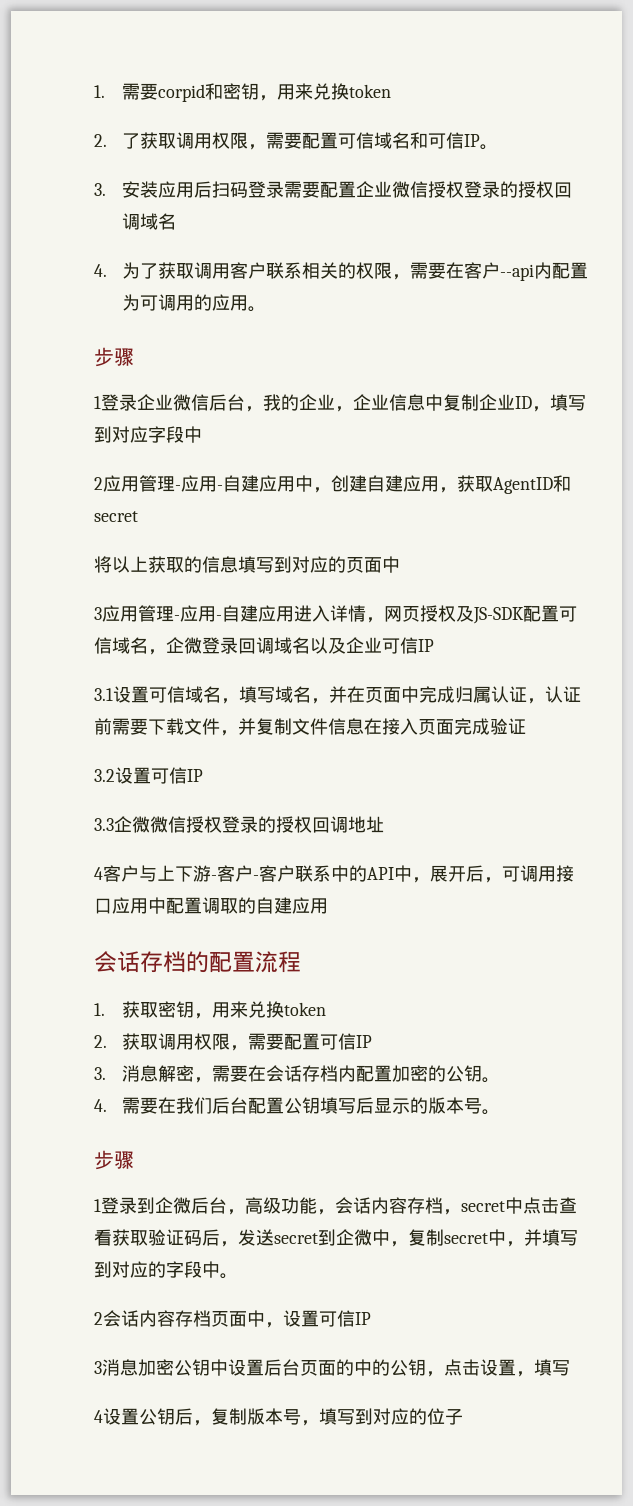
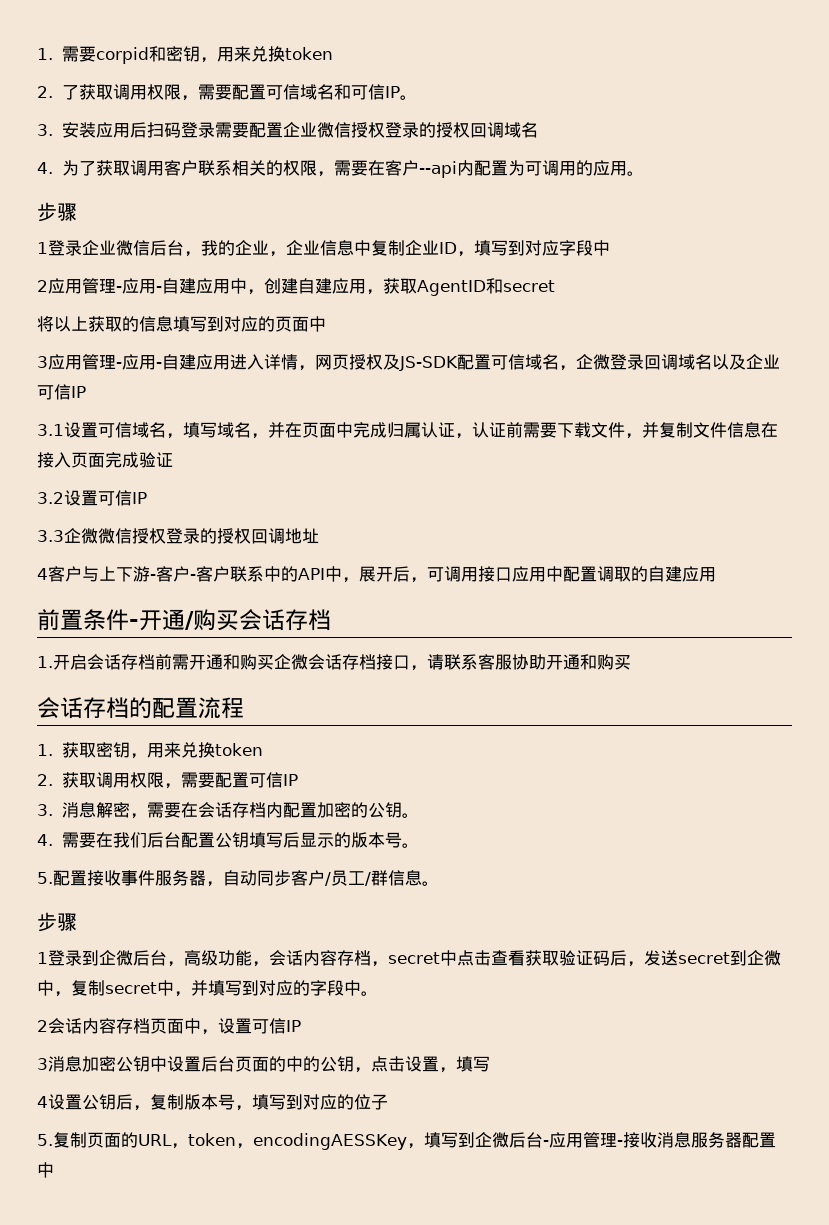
+ 前置条件-开通/购买会话存档
+ 1.开启会话存档前需开通和购买企微会话存档接口，请联系客服协助开通和购买
+ 5.配置接收事件服务器，自动同步客户/员工/群信息。
+ 5.复制页面的URL，token，encodingAESSKey，填写到企微后台-应用管理-接收消息服务器配置中

